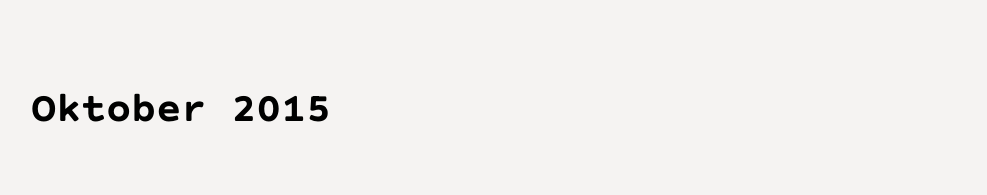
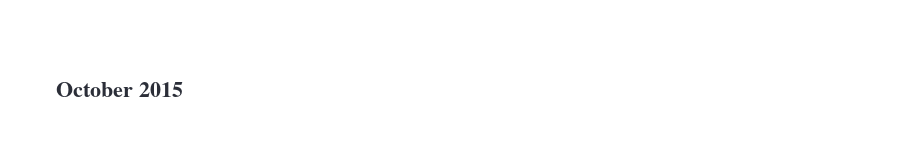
- Oktober 2015
+ October 2015

